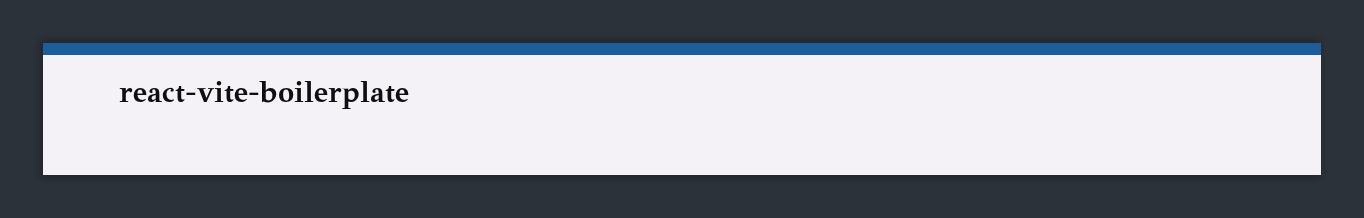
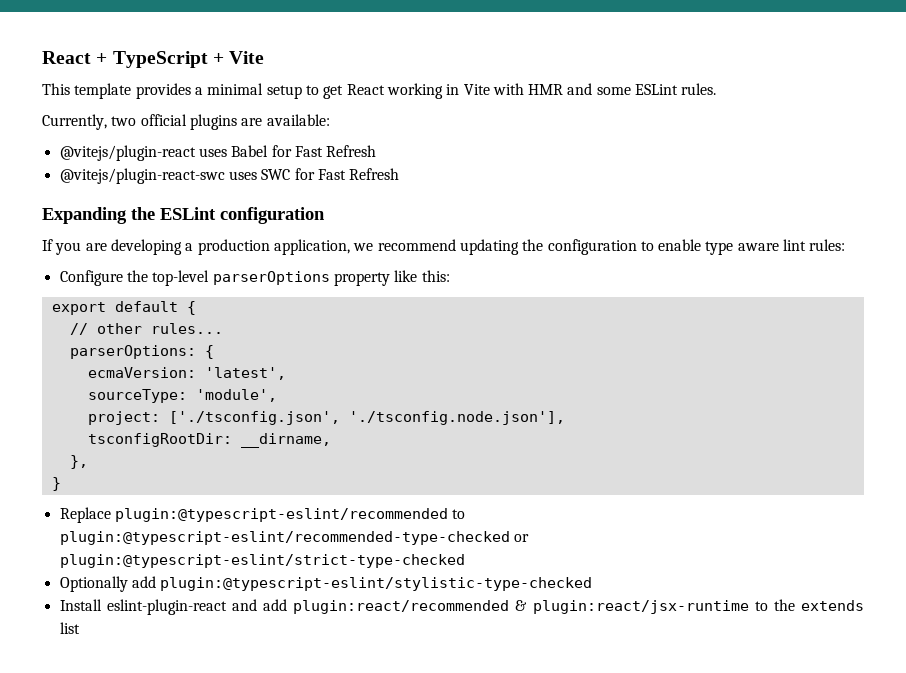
- react-vite-boilerplate
+ React + TypeScript + Vite
+ This template provides a minimal setup to get React working in Vite with HMR and some ESLint rules.
+ Currently, two official plugins are available:
+ @vitejs/plugin-react uses Babel for Fast Refresh
+ @vitejs/plugin-react-swc uses SWC for Fast Refresh
+ Expanding the ESLint configuration
+ If you are developing a production application, we recommend updating the configuration to enable type aware lint rules:
+ Configure the top-level parserOptions property like this:
+ export default {
+ // other rules...
+ parserOptions: {
+ ecmaVersion: 'latest',
+ sourceType: 'module',
+ project: ['./tsconfig.json', './tsconfig.node.json'],
+ tsconfigRootDir: __dirname,
+ },
+ }
+ Replace plugin:@typescript-eslint/recommended to plugin:@typescript-eslint/recommended-type-checked or plugin:@typescript-eslint/strict-type-checked
+ Optionally add plugin:@typescript-eslint/stylistic-type-checked
+ Install eslint-plugin-react and add plugin:react/recommended & plugin:react/jsx-runtime to the extends list

